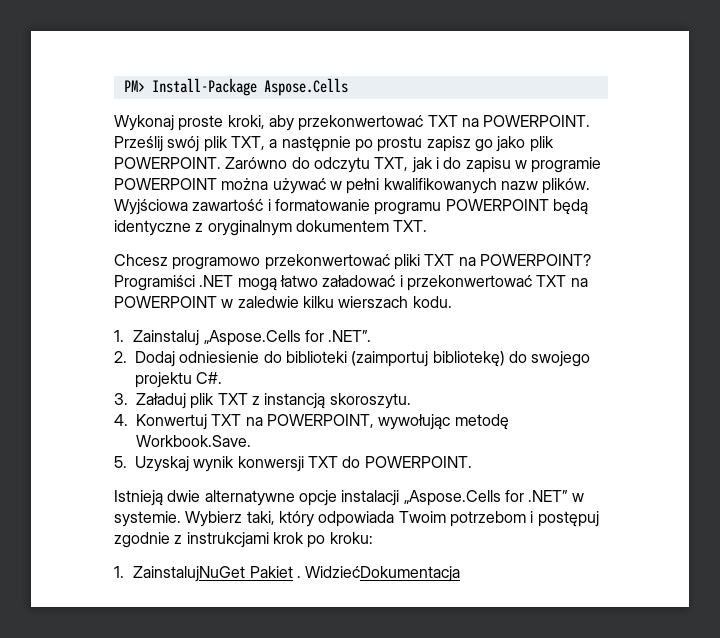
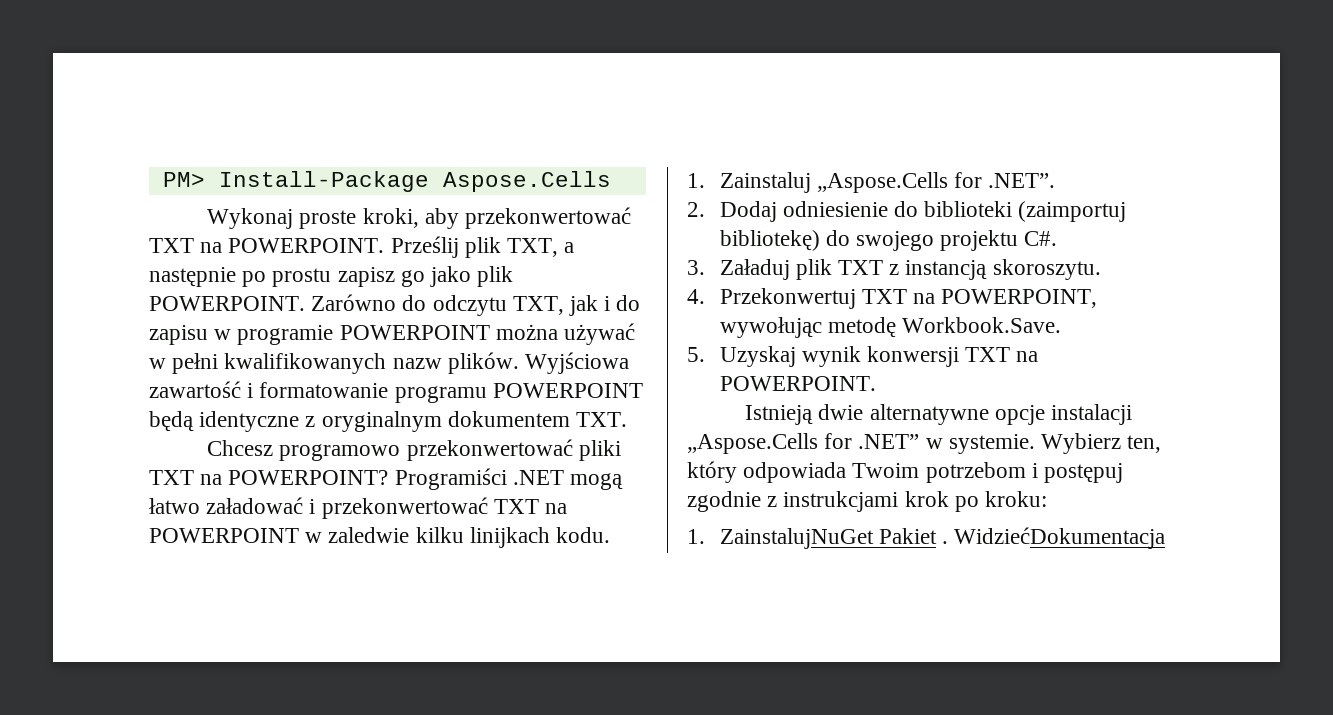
- Prześlij swój plik TXT, a następnie po prostu zapisz go jako plik POWERPOINT.
+ Prześlij plik TXT, a następnie po prostu zapisz go jako plik POWERPOINT.
- Programiści .NET mogą łatwo załadować i przekonwertować TXT na POWERPOINT w zaledwie kilku wierszach kodu.
+ Programiści .NET mogą łatwo załadować i przekonwertować TXT na POWERPOINT w zaledwie kilku linijkach kodu.
- 4. Konwertuj TXT na POWERPOINT, wywołując metodę Workbook.Save.
+ 4. Przekonwertuj TXT na POWERPOINT, wywołując metodę Workbook.Save.
- 5. Uzyskaj wynik konwersji TXT do POWERPOINT.
+ 5. Uzyskaj wynik konwersji TXT na POWERPOINT.
- Wybierz taki, który odpowiada Twoim potrzebom i postępuj zgodnie z instrukcjami krok po kroku:
+ Wybierz ten, który odpowiada Twoim potrzebom i postępuj zgodnie z instrukcjami krok po kroku:

